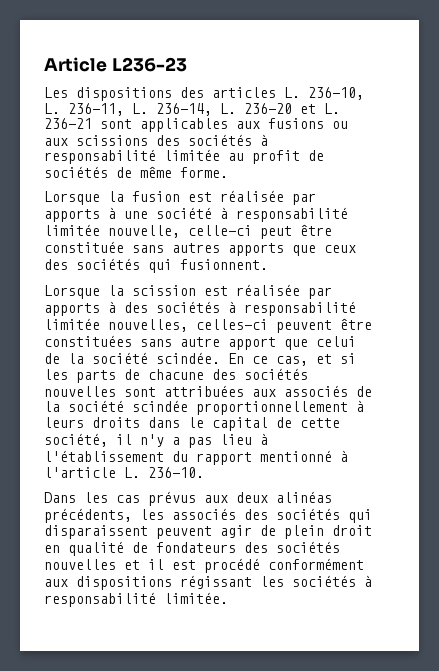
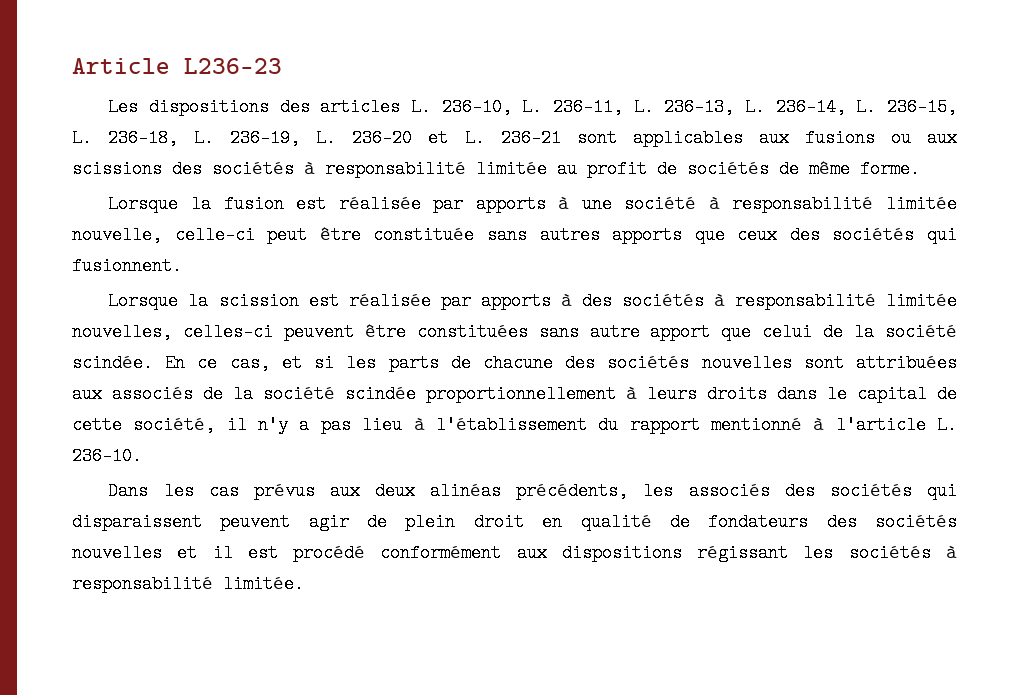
- Les dispositions des articles L. 236-10, L. 236-11, L. 236-14, L. 236-20 et L. 236-21 sont applicables aux fusions ou aux scissions des sociétés à responsabilité limitée au profit de sociétés de même forme.
+ Les dispositions des articles L. 236-10, L. 236-11, L. 236-13, L. 236-14, L. 236-15, L. 236-18, L. 236-19, L. 236-20 et L. 236-21 sont applicables aux fusions ou aux scissions des sociétés à responsabilité limitée au profit de sociétés de même forme.

